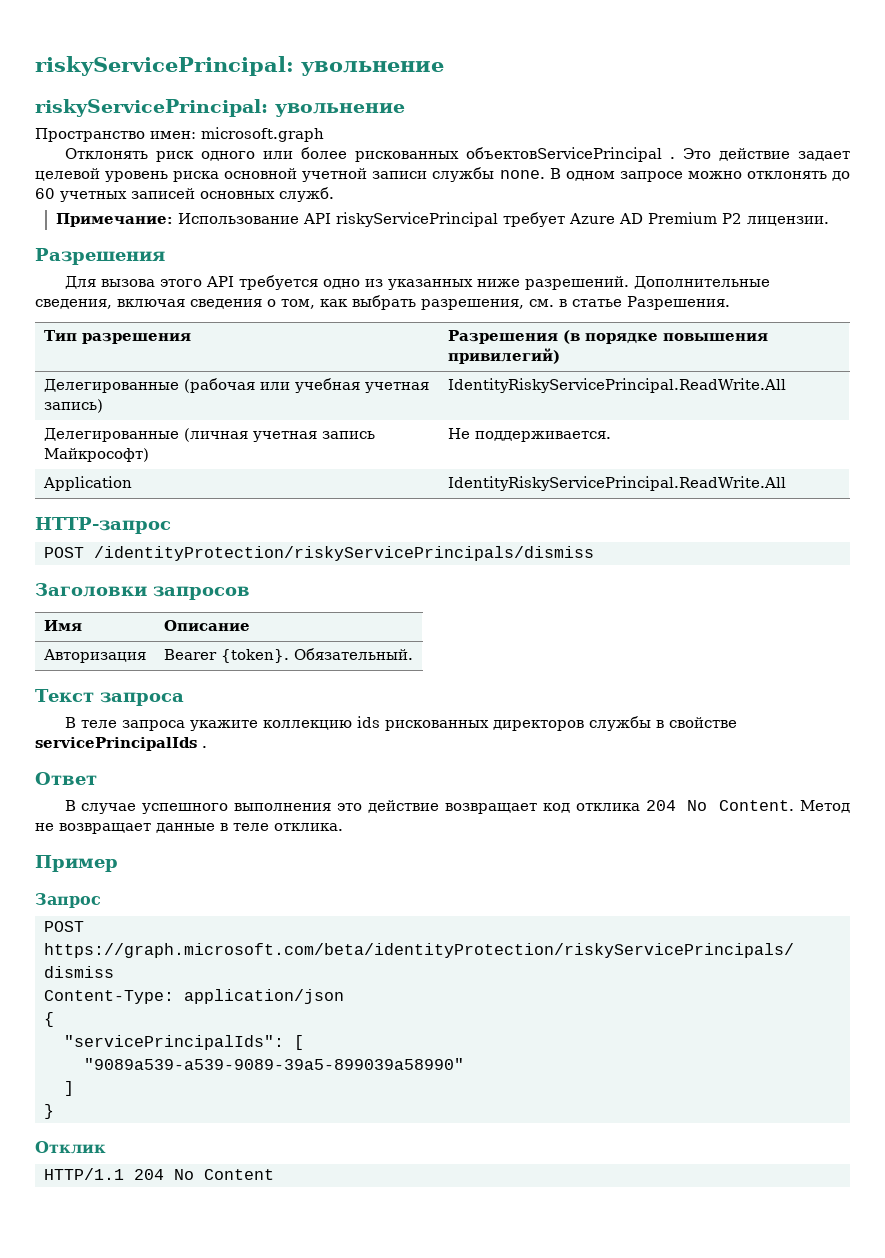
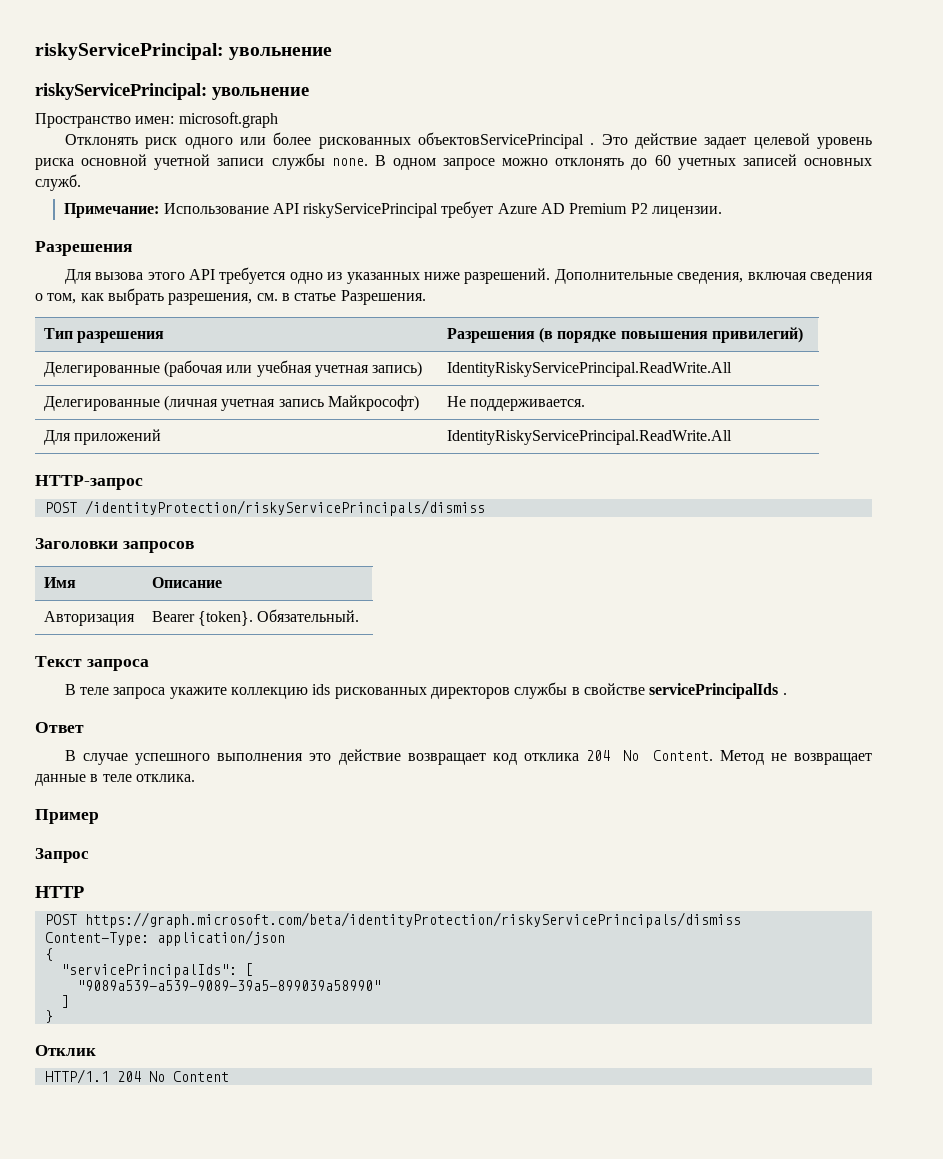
- Application | IdentityRiskyServicePrincipal.ReadWrite.All
+ Для приложений | IdentityRiskyServicePrincipal.ReadWrite.All
+ HTTP

